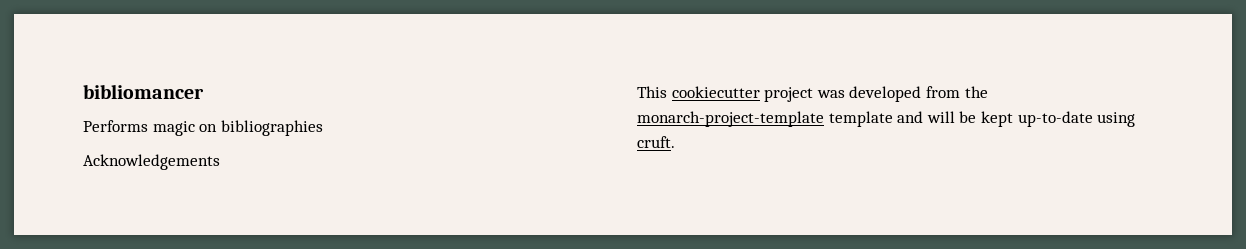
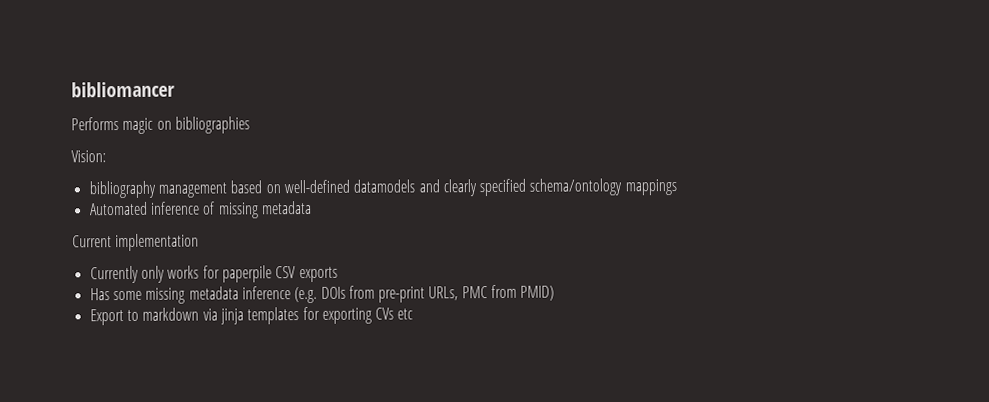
- Acknowledgements
- This cookiecutter project was developed from the monarch-project-template template and will be kept up-to-date using cruft.
+ Vision:
+ bibliography management based on well-defined datamodels and clearly specified schema/ontology mappings
+ Automated inference of missing metadata
+ Current implementation
+ Currently only works for paperpile CSV exports
+ Has some missing metadata inference (e.g. DOIs from pre-print URLs, PMC from PMID)
+ Export to markdown via jinja templates for exporting CVs etc

